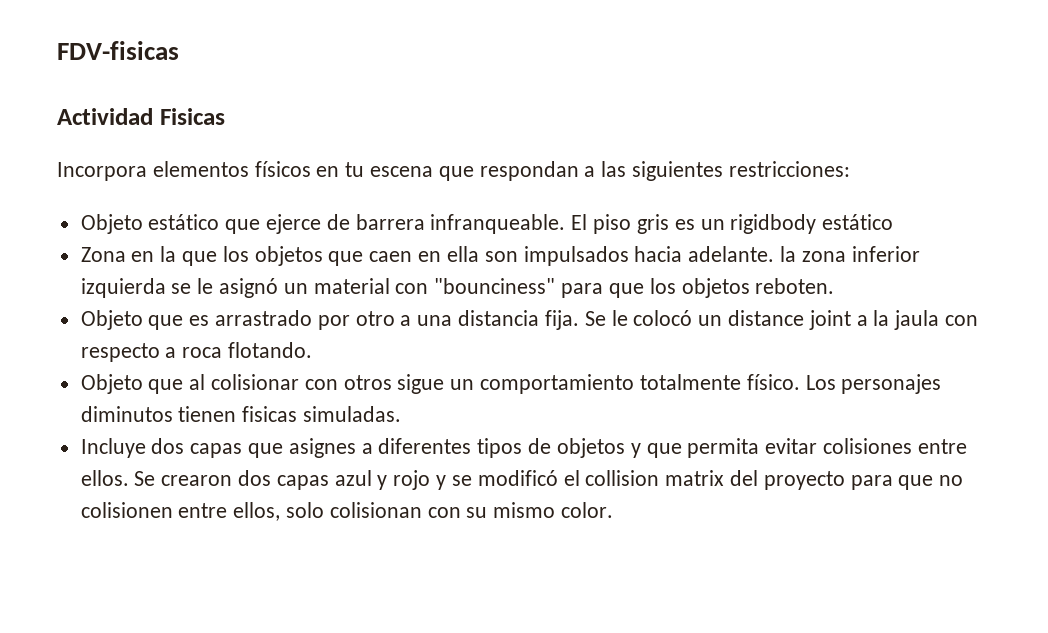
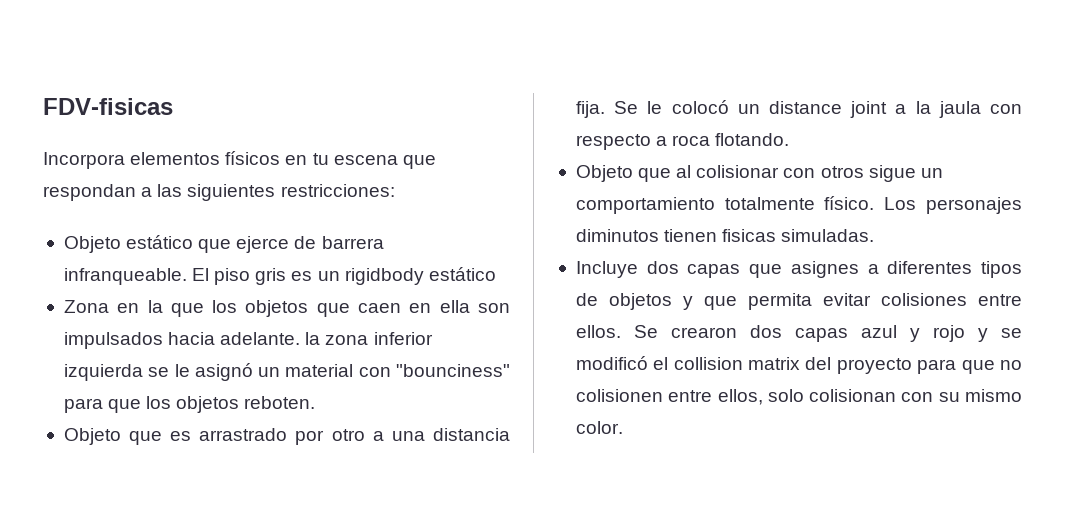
- Actividad Fisicas

